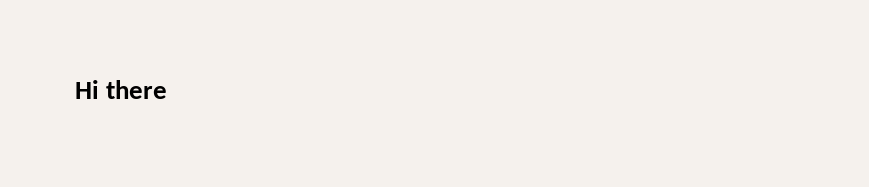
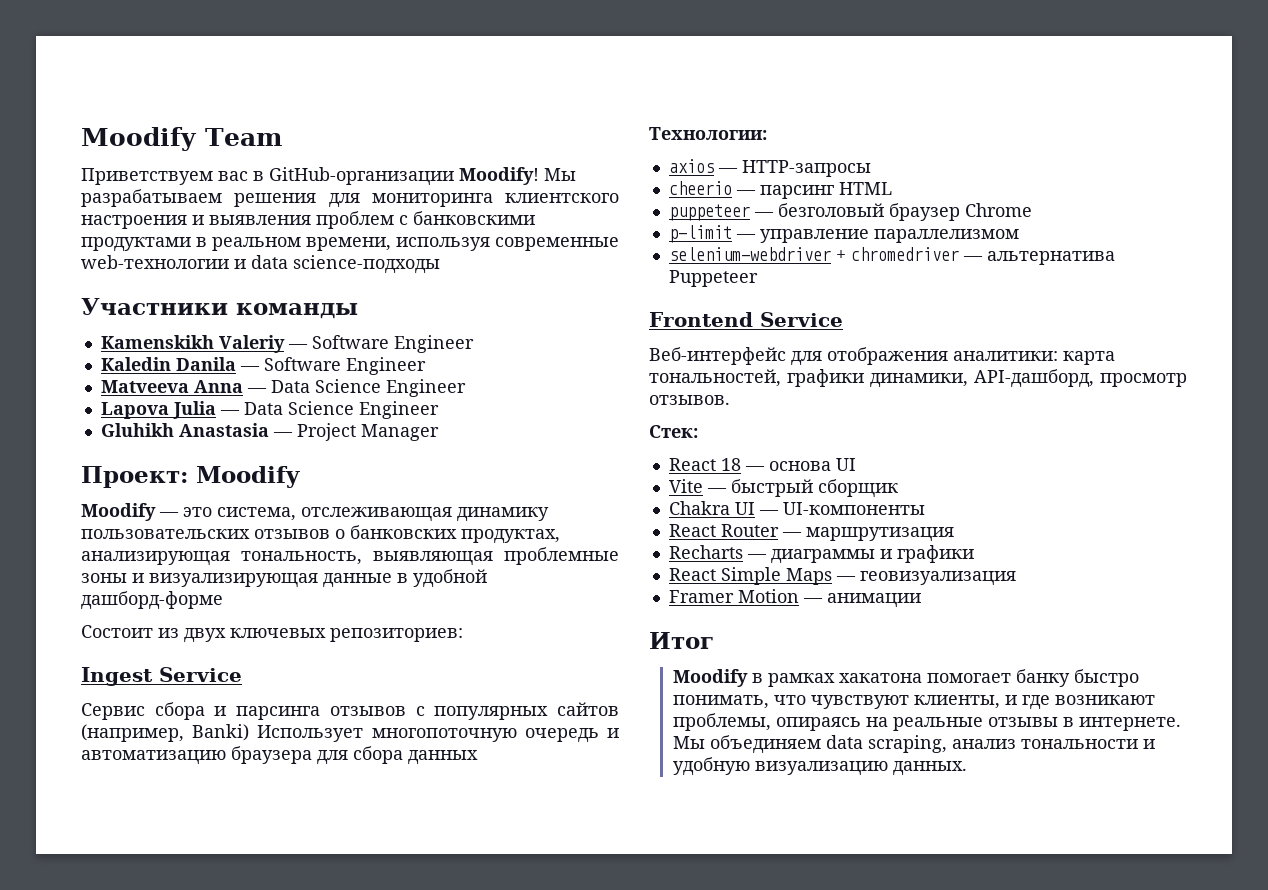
- Hi there
+ Moodify Team
+ Приветствуем вас в GitHub-организации Moodify! Мы разрабатываем решения для мониторинга клиентского настроения и выявления проблем с банковскими продуктами в реальном времени, используя современные web-технологии и data science-подходы
+ Участники команды
+ Kamenskikh Valeriy — Software Engineer
+ Kaledin Danila — Software Engineer
+ Matveeva Anna — Data Science Engineer
+ Lapova Julia — Data Science Engineer
+ Gluhikh Anastasia — Project Manager
+ Проект: Moodify
+ Moodify — это система, отслеживающая динамику пользовательских отзывов о банковских продуктах, анализирующая тональность, выявляющая проблемные зоны и визуализирующая данные в удобной дашборд-форме
+ Состоит из двух ключевых репозиториев:
+ Ingest Service
+ Сервис сбора и парсинга отзывов с популярных сайтов (например, Banki) Использует многопоточную очередь и автоматизацию браузера для сбора данных
+ Технологии:
+ axios — HTTP-запросы
+ cheerio — парсинг HTML
+ puppeteer — безголовый браузер Chrome
+ p-limit — управление параллелизмом
+ selenium-webdriver + chromedriver — альтернатива Puppeteer
+ Frontend Service
+ Веб-интерфейс для отображения аналитики: карта тональностей, графики динамики, API-дашборд, просмотр отзывов.
+ Стек:
+ React 18 — основа UI
+ Vite — быстрый сборщик
+ Chakra UI — UI-компоненты
+ React Router — маршрутизация
+ Recharts — диаграммы и графики
+ React Simple Maps — геовизуализация
+ Framer Motion — анимации
+ Итог
+ Moodify в рамках хакатона помогает банку быстро понимать, что чувствуют клиенты, и где возникают проблемы, опираясь на реальные отзывы в интернете. Мы объединяем data scraping, анализ тональности и удобную визуализацию данных.

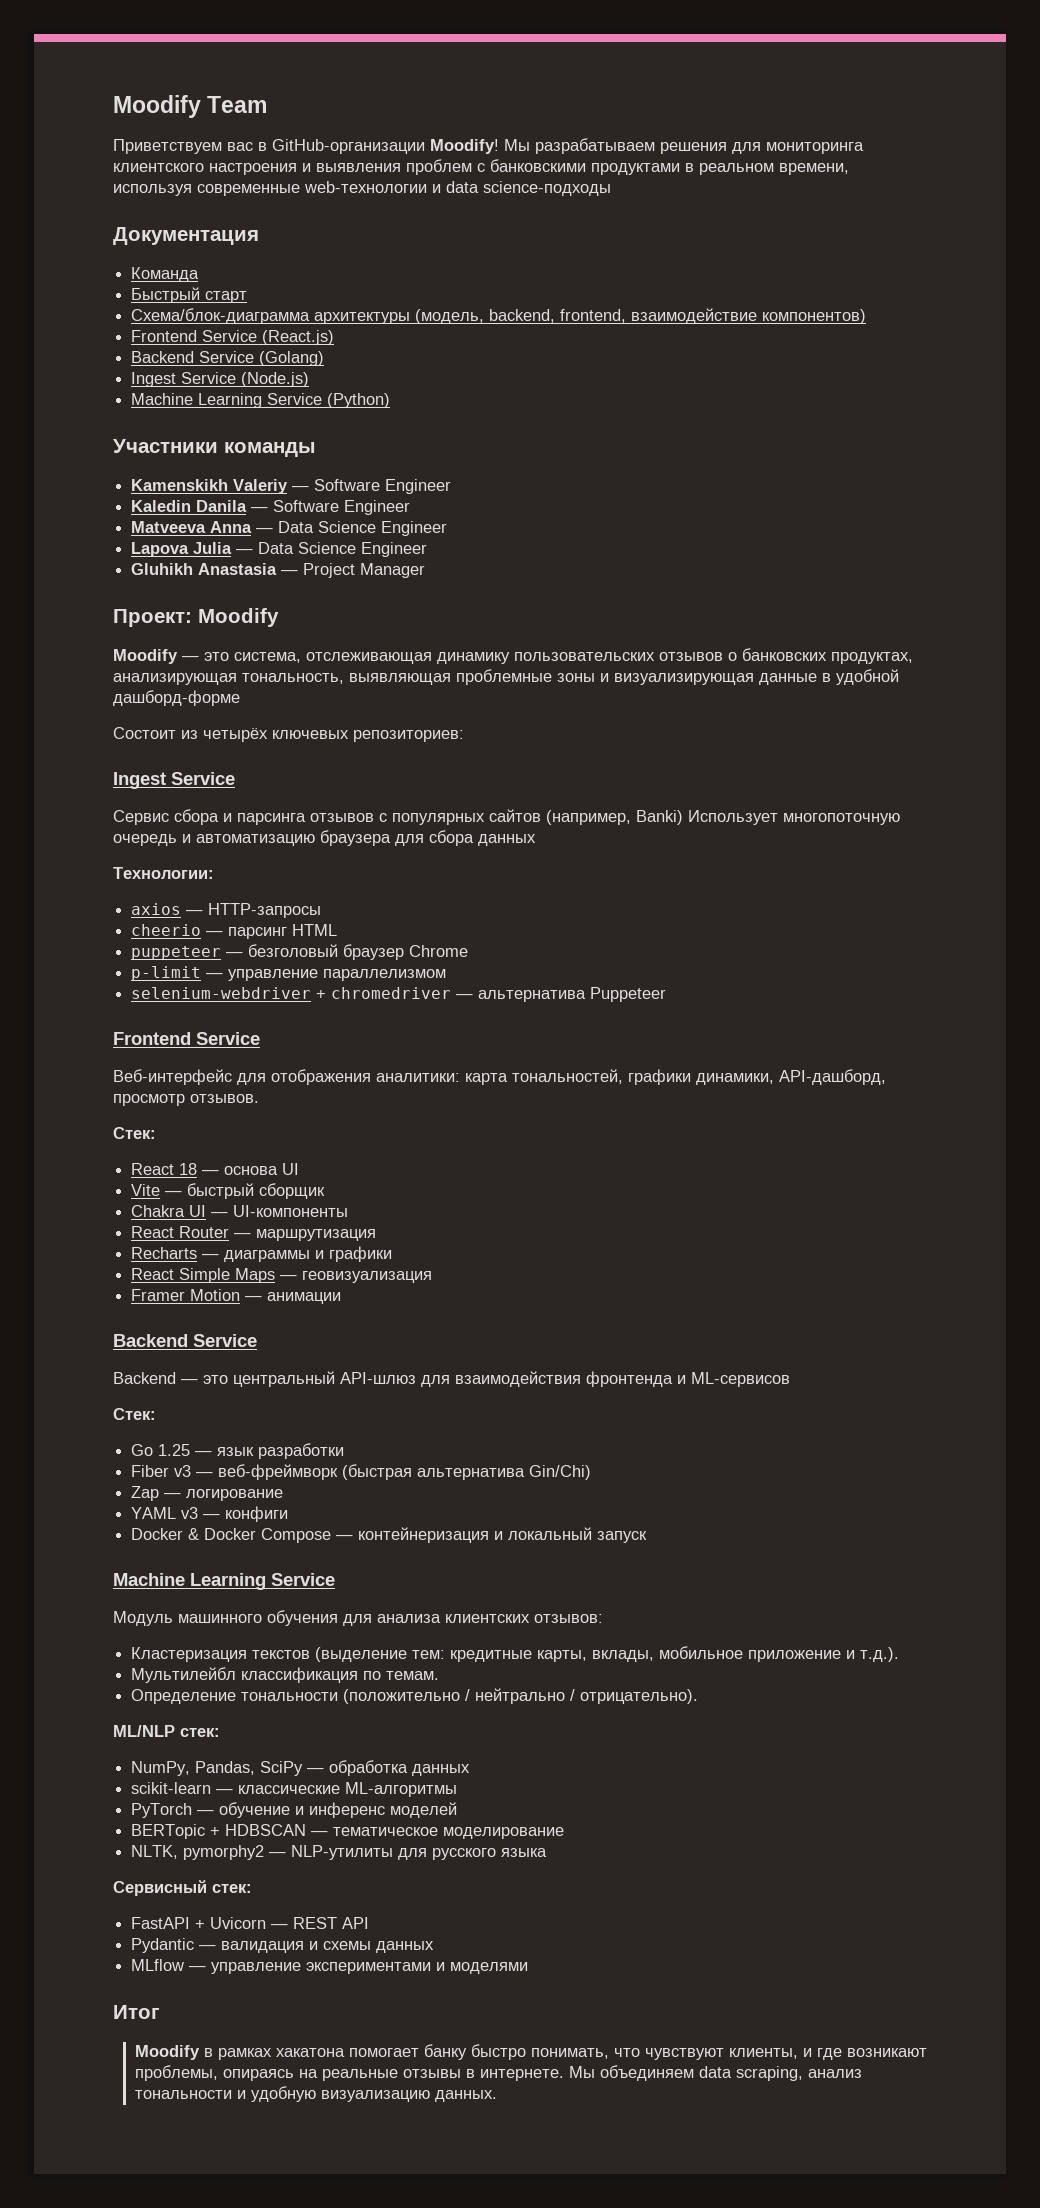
+ Документация
+ Команда
+ Быстрый старт
+ Схема/блок-диаграмма архитектуры (модель, backend, frontend, взаимодействие компонентов)
+ Frontend Service (React.js)
+ Backend Service (Golang)
+ Ingest Service (Node.js)
+ Machine Learning Service (Python)
- Состоит из двух ключевых репозиториев:
+ Состоит из четырёх ключевых репозиториев:
  Framer Motion — анимации
+ Backend Service
+ Backend — это центральный API-шлюз для взаимодействия фронтенда и ML-сервисов
+ Стек:
+ Go 1.25 — язык разработки
+ Fiber v3 — веб-фреймворк (быстрая альтернатива Gin/Chi)
+ Zap — логирование
+ YAML v3 — конфиги
+ Docker & Docker Compose — контейнеризация и локальный запуск
+ Machine Learning Service
+ Модуль машинного обучения для анализа клиентских отзывов:
+ Кластеризация текстов (выделение тем: кредитные карты, вклады, мобильное приложение и т.д.).
+ Мультилейбл классификация по темам.
+ Определение тональности (положительно / нейтрально / отрицательно).
+ ML/NLP стек:
+ NumPy, Pandas, SciPy — обработка данных
+ scikit-learn — классические ML-алгоритмы
+ PyTorch — обучение и инференс моделей
+ BERTopic + HDBSCAN — тематическое моделирование
+ NLTK, pymorphy2 — NLP-утилиты для русского языка
+ Сервисный стек:
+ FastAPI + Uvicorn — REST API
+ Pydantic — валидация и схемы данных
+ MLflow — управление экспериментами и моделями

